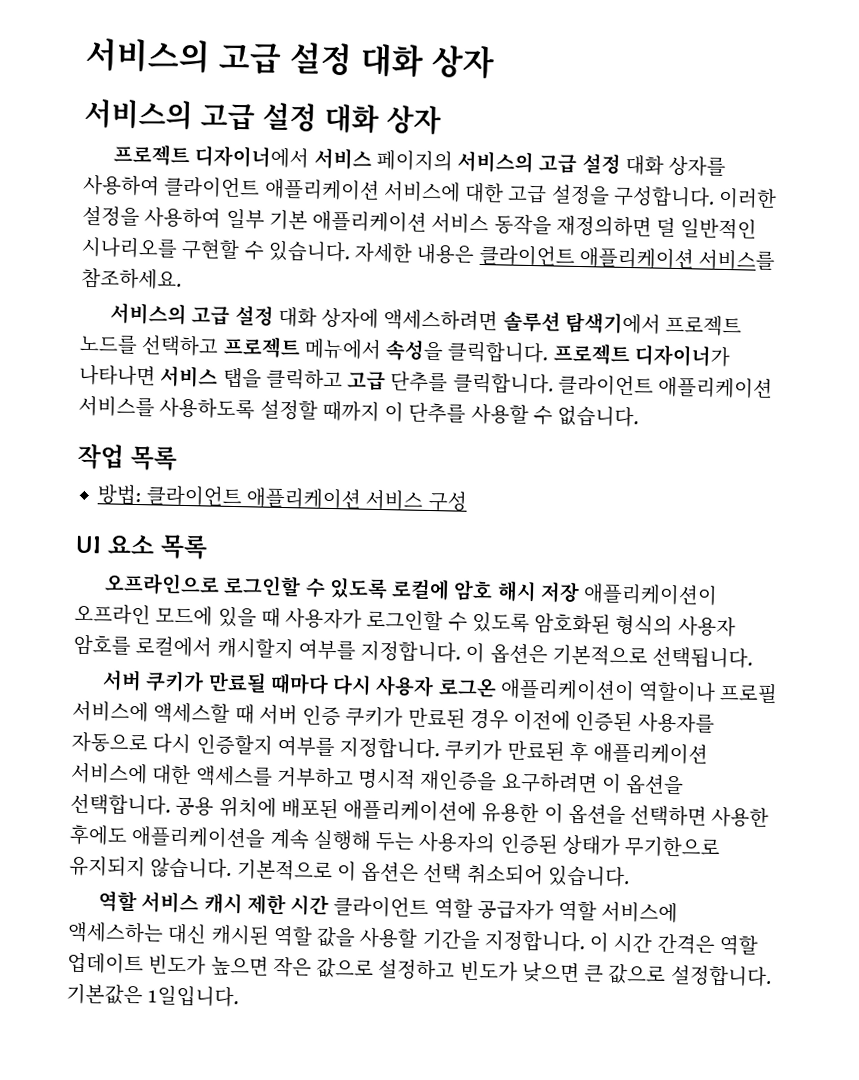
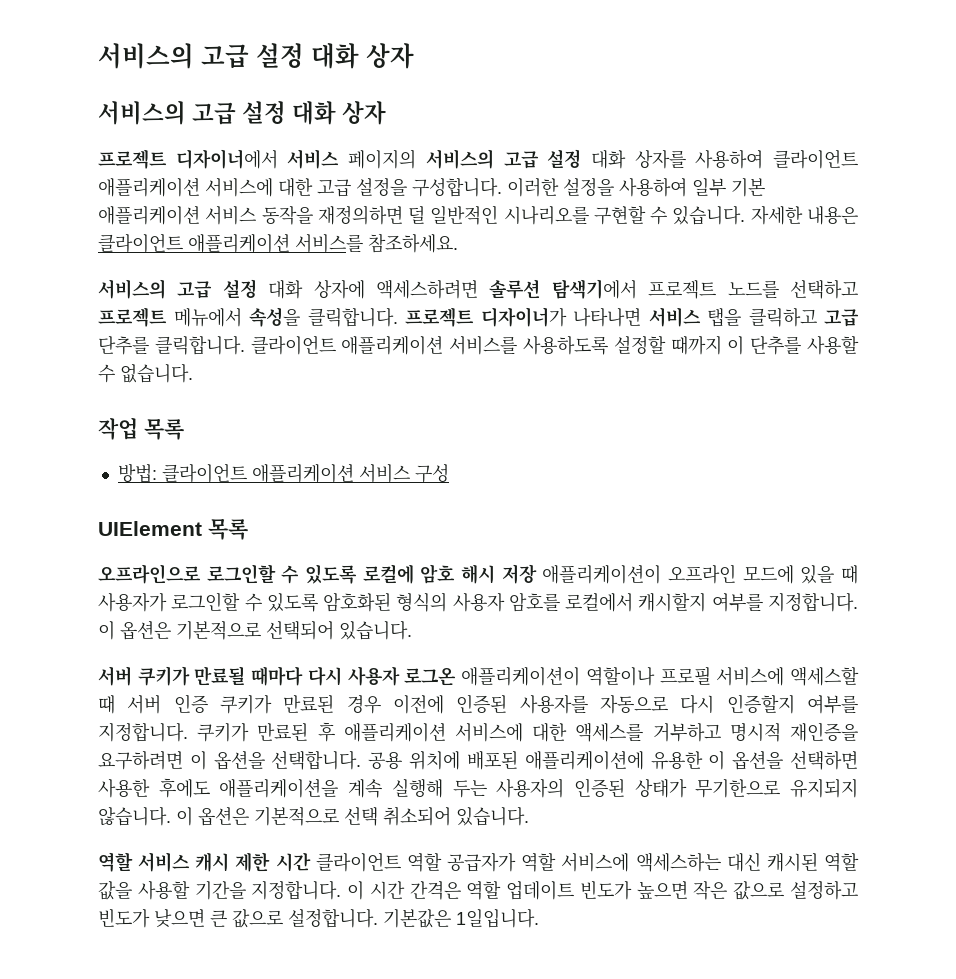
- UI 요소 목록
+ UIElement 목록
- 이 옵션은 기본적으로 선택됩니다.
+ 이 옵션은 기본적으로 선택되어 있습니다.
- 기본적으로 이 옵션은 선택 취소되어 있습니다.
+ 이 옵션은 기본적으로 선택 취소되어 있습니다.

